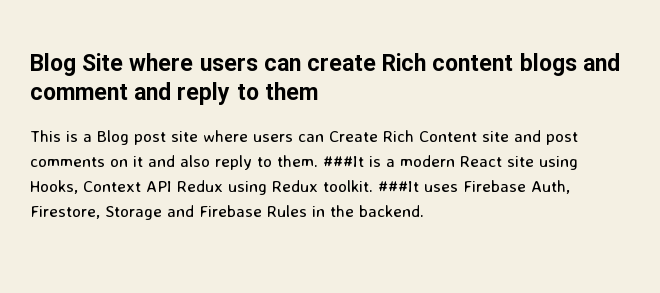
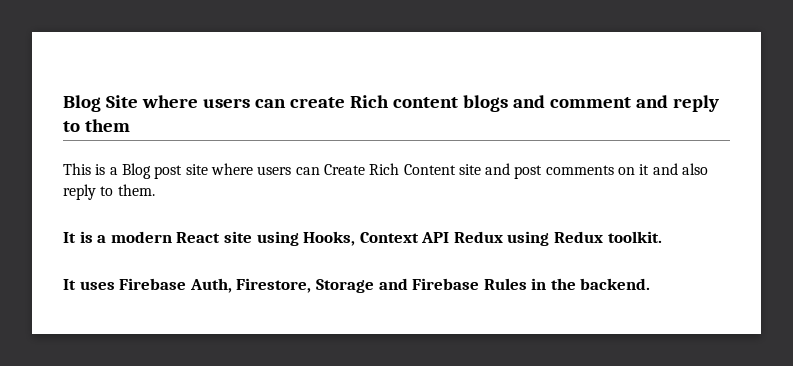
- This is a Blog post site where users can Create Rich Content site and post comments on it and also reply to them. ###It is a modern React site using Hooks, Context API Redux using Redux toolkit. ###It uses Firebase Auth, Firestore, Storage and Firebase Rules in the backend.
+ This is a Blog post site where users can Create Rich Content site and post comments on it and also reply to them.
+ It is a modern React site using Hooks, Context API Redux using Redux toolkit.
+ It uses Firebase Auth, Firestore, Storage and Firebase Rules in the backend.

